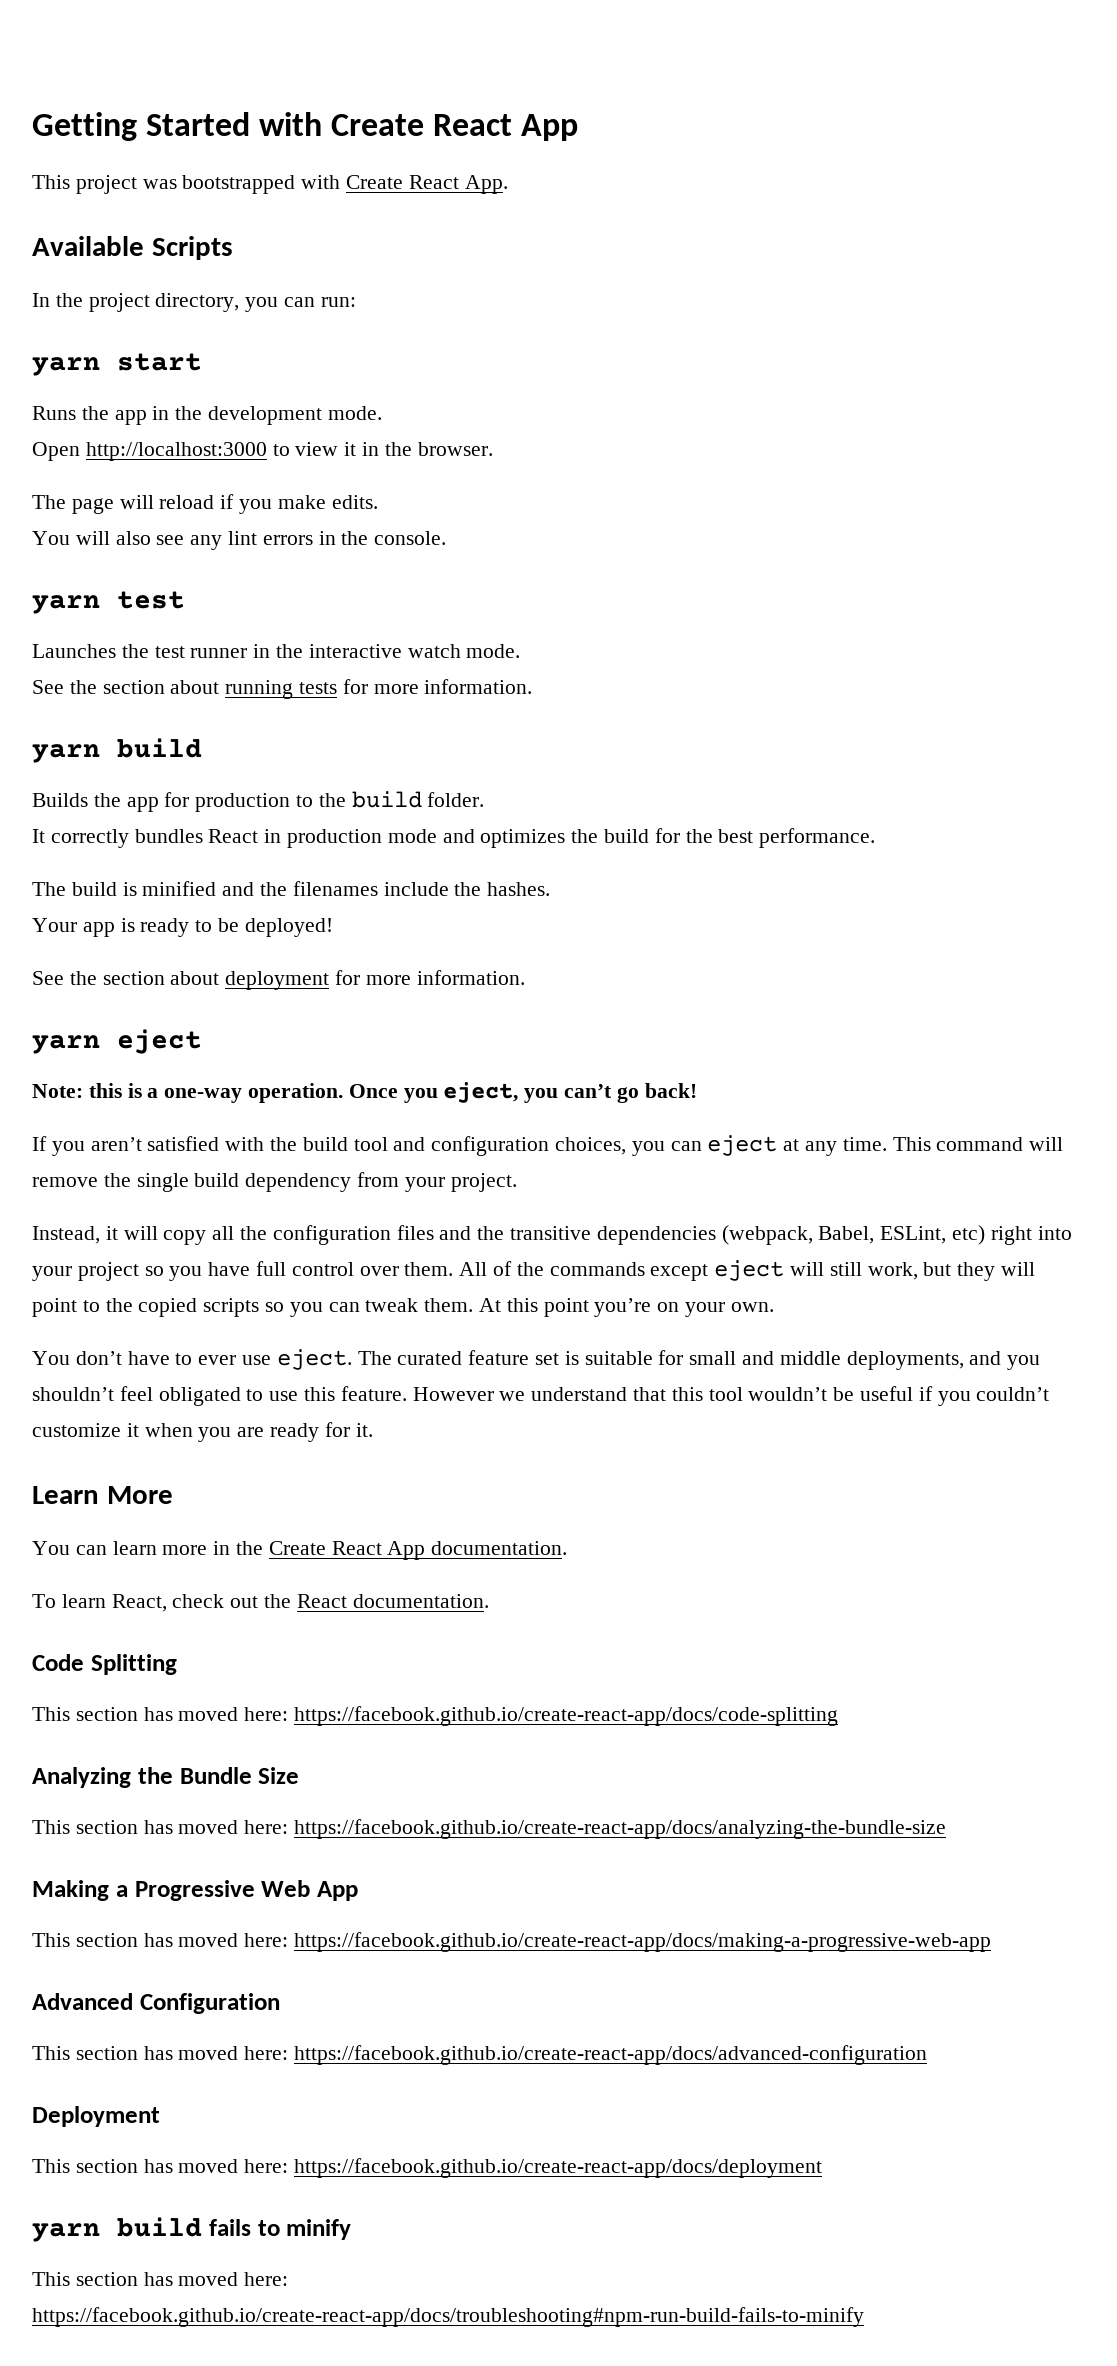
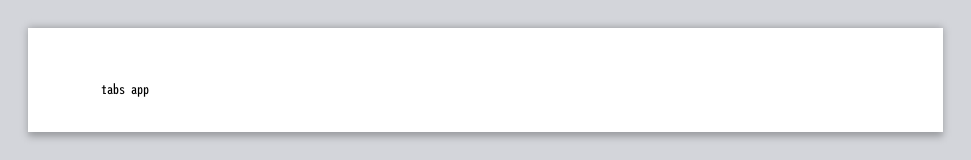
- Getting Started with Create React App
- This project was bootstrapped with Create React App.
- Available Scripts
- In the project directory, you can run:
- yarn start
- Runs the app in the development mode.
- Open http://localhost:3000 to view it in the browser.
- The page will reload if you make edits.
- You will also see any lint errors in the console.
- yarn test
- Launches the test runner in the interactive watch mode.
- See the section about running tests for more information.
- yarn build
- Builds the app for production to the build folder.
- It correctly bundles React in production mode and optimizes the build for the best performance.
- The build is minified and the filenames include the hashes.
- Your app is ready to be deployed!
- See the section about deployment for more information.
- yarn eject
- Note: this is a one-way operation. Once you eject, you can’t go back!
- If you aren’t satisfied with the build tool and configuration choices, you can eject at any time. This command will remove the single build dependency from your project.
- Instead, it will copy all the configuration files and the transitive dependencies (webpack, Babel, ESLint, etc) right into your project so you have full control over them. All of the commands except eject will still work, but they will point to the copied scripts so you can tweak them. At this point you’re on your own.
- You don’t have to ever use eject. The curated feature set is suitable for small and middle deployments, and you shouldn’t feel obligated to use this feature. However we understand that this tool wouldn’t be useful if you couldn’t customize it when you are ready for it.
- Learn More
- You can learn more in the Create React App documentation.
- To learn React, check out the React documentation.
- Code Splitting
- This section has moved here: https://facebook.github.io/create-react-app/docs/code-splitting
- Analyzing the Bundle Size
- This section has moved here: https://facebook.github.io/create-react-app/docs/analyzing-the-bundle-size
- Making a Progressive Web App
- This section has moved here: https://facebook.github.io/create-react-app/docs/making-a-progressive-web-app
- Advanced Configuration
- This section has moved here: https://facebook.github.io/create-react-app/docs/advanced-configuration
- Deployment
- This section has moved here: https://facebook.github.io/create-react-app/docs/deployment
- yarn build fails to minify
- This section has moved here: https://facebook.github.io/create-react-app/docs/troubleshooting#npm-run-build-fails-to-minify
+ tabs app

